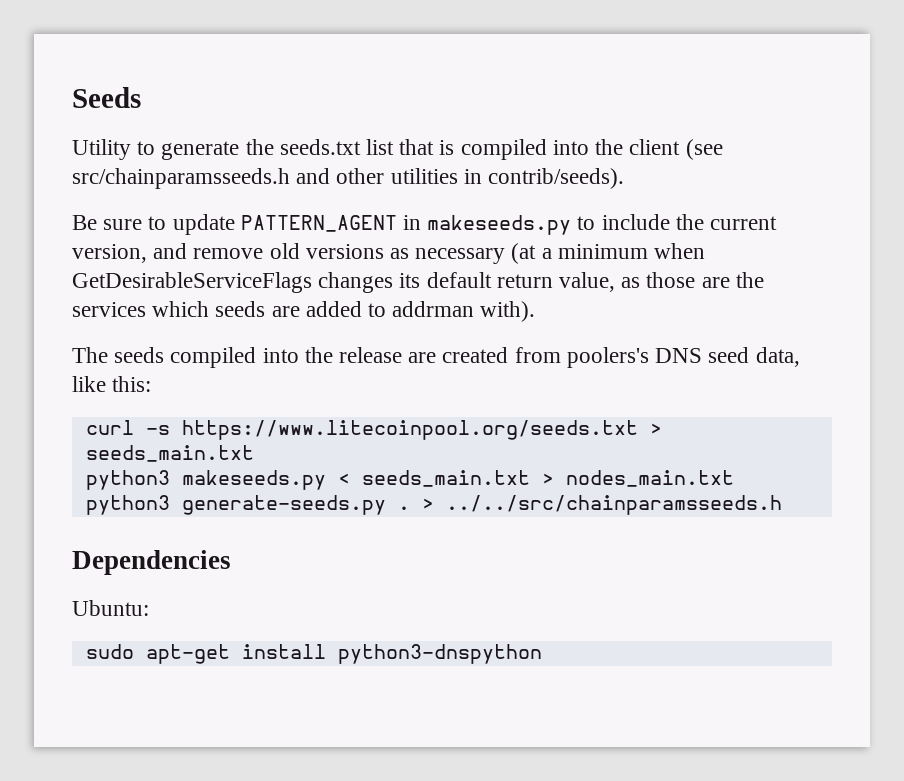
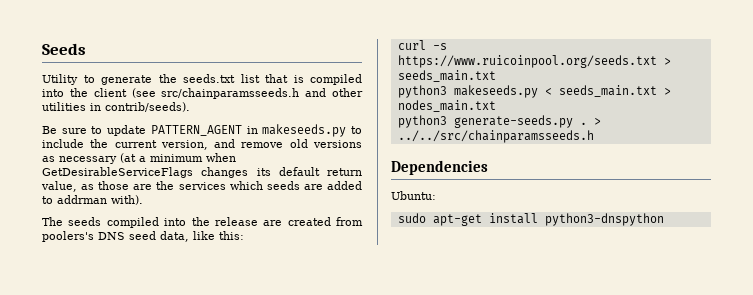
- curl -s https://www.litecoinpool.org/seeds.txt > seeds_main.txt
+ curl -s https://www.ruicoinpool.org/seeds.txt > seeds_main.txt

